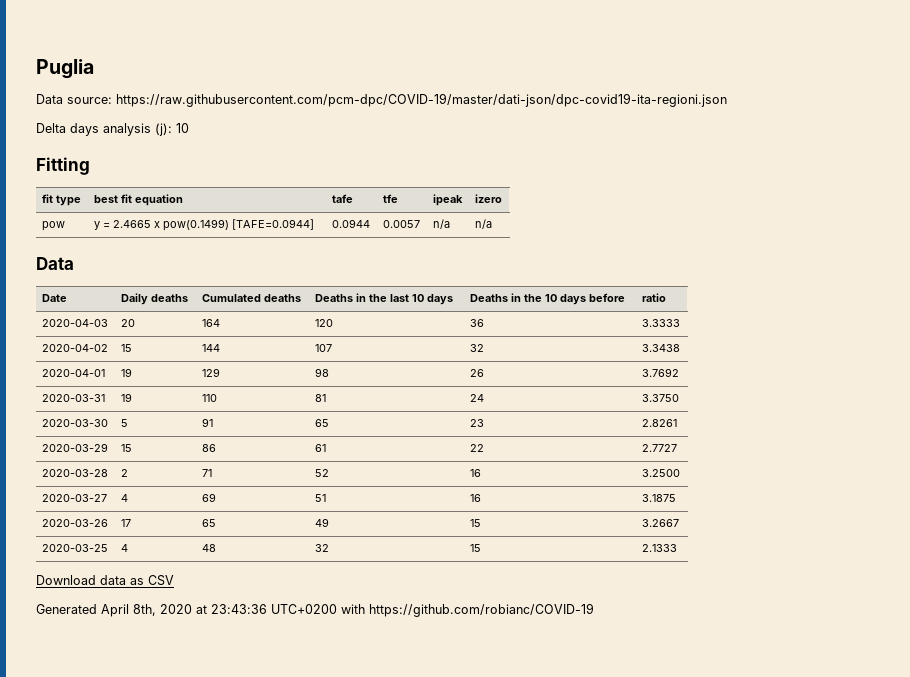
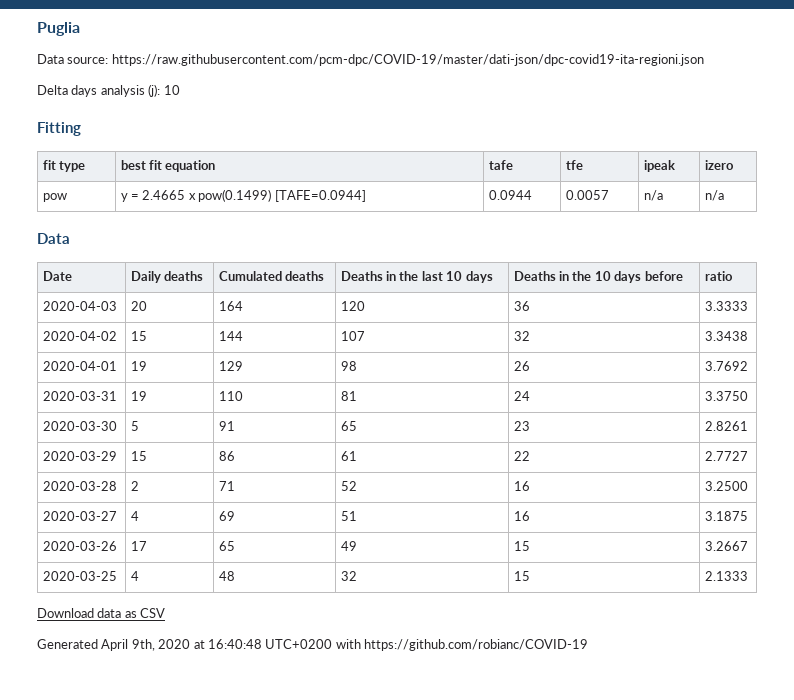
- Generated April 8th, 2020 at 23:43:36 UTC+0200 with https://github.com/robianc/COVID-19
+ Generated April 9th, 2020 at 16:40:48 UTC+0200 with https://github.com/robianc/COVID-19

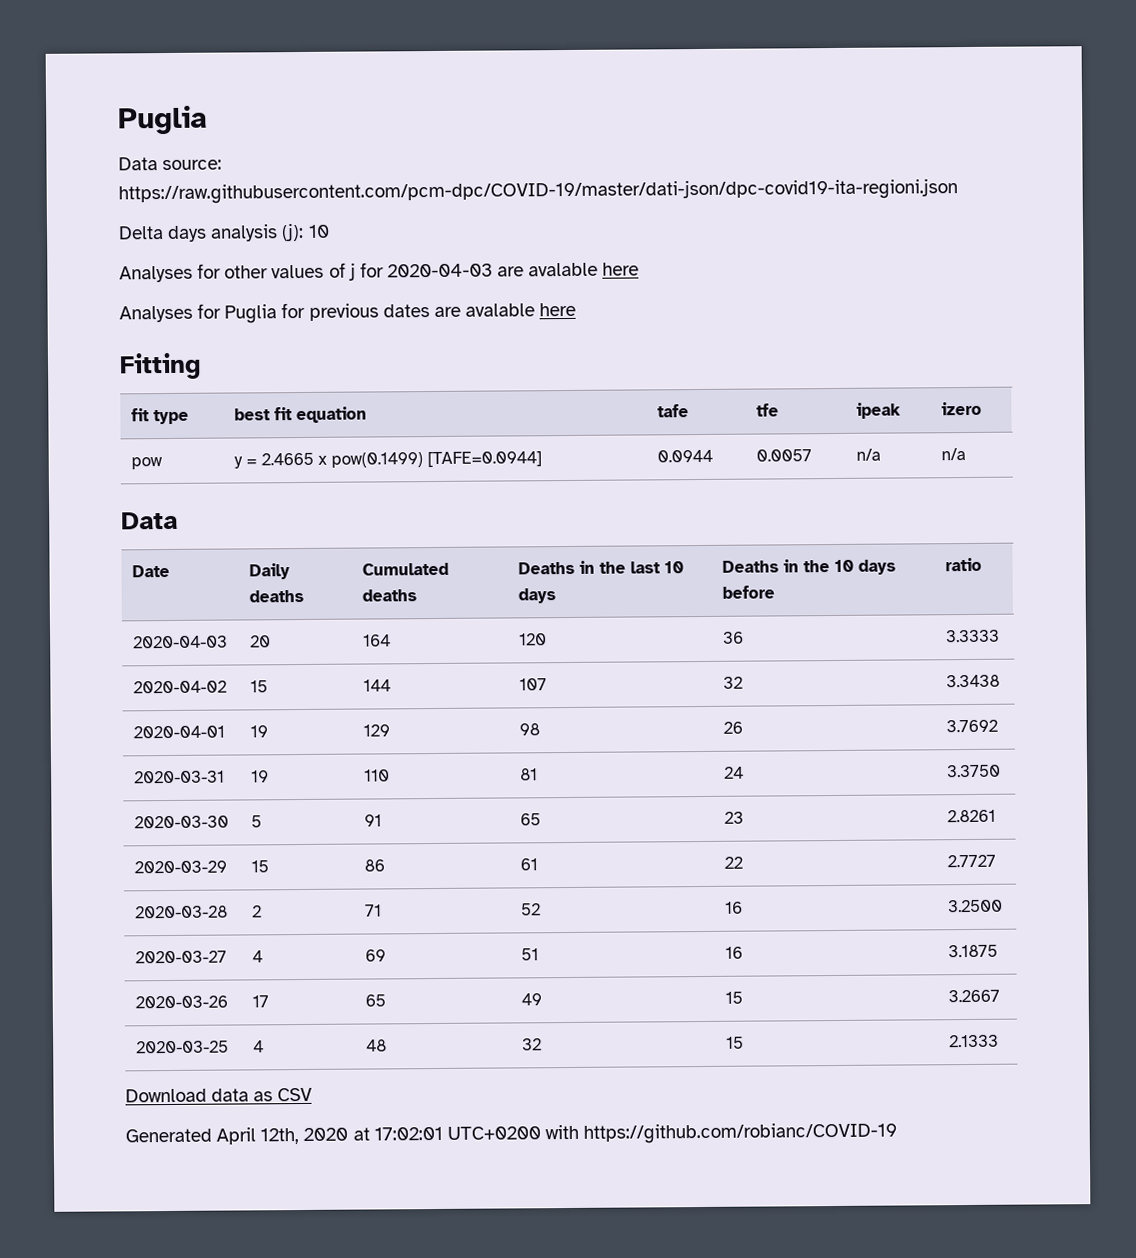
+ Analyses for other values of j for 2020-04-03 are avalable here
+ Analyses for Puglia for previous dates are avalable here
- Generated April 9th, 2020 at 16:40:48 UTC+0200 with https://github.com/robianc/COVID-19
+ Generated April 12th, 2020 at 17:02:01 UTC+0200 with https://github.com/robianc/COVID-19

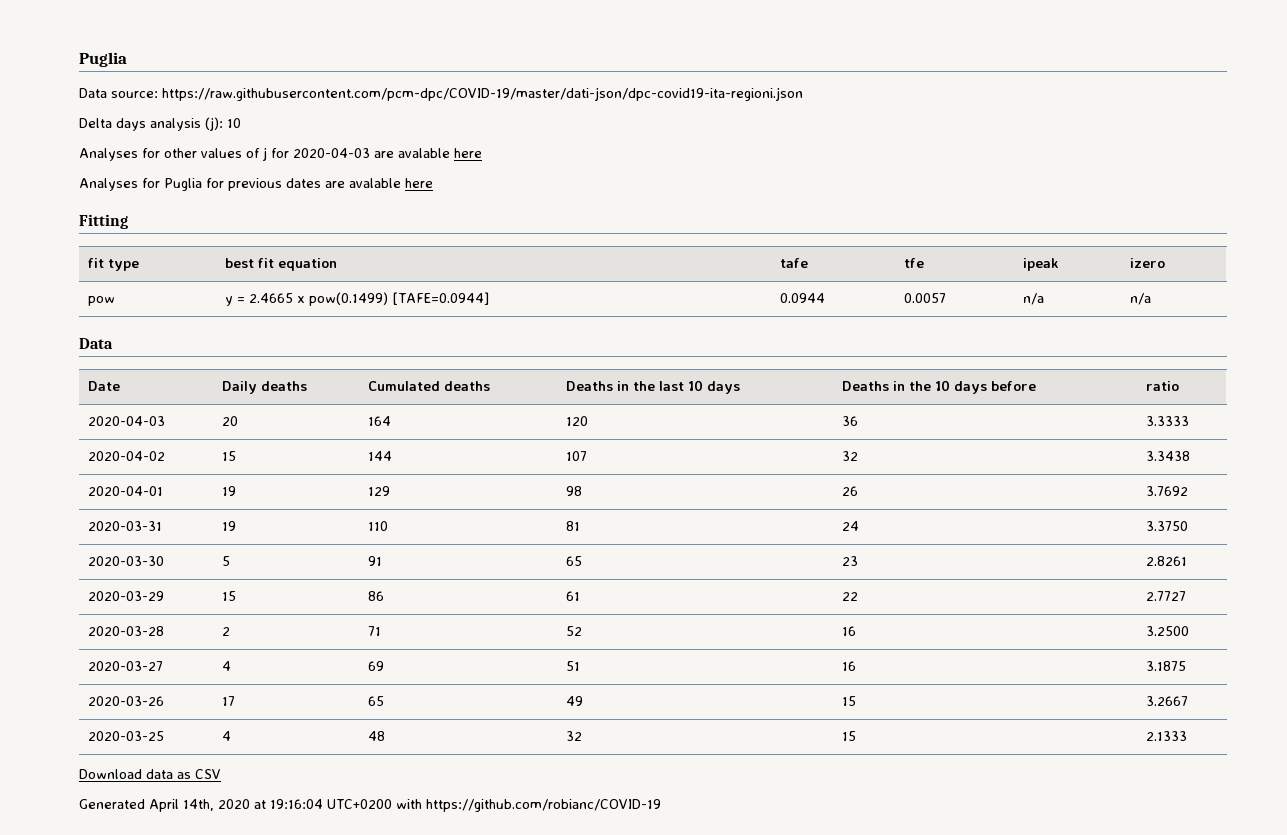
- Generated April 12th, 2020 at 17:02:01 UTC+0200 with https://github.com/robianc/COVID-19
+ Generated April 14th, 2020 at 19:16:04 UTC+0200 with https://github.com/robianc/COVID-19

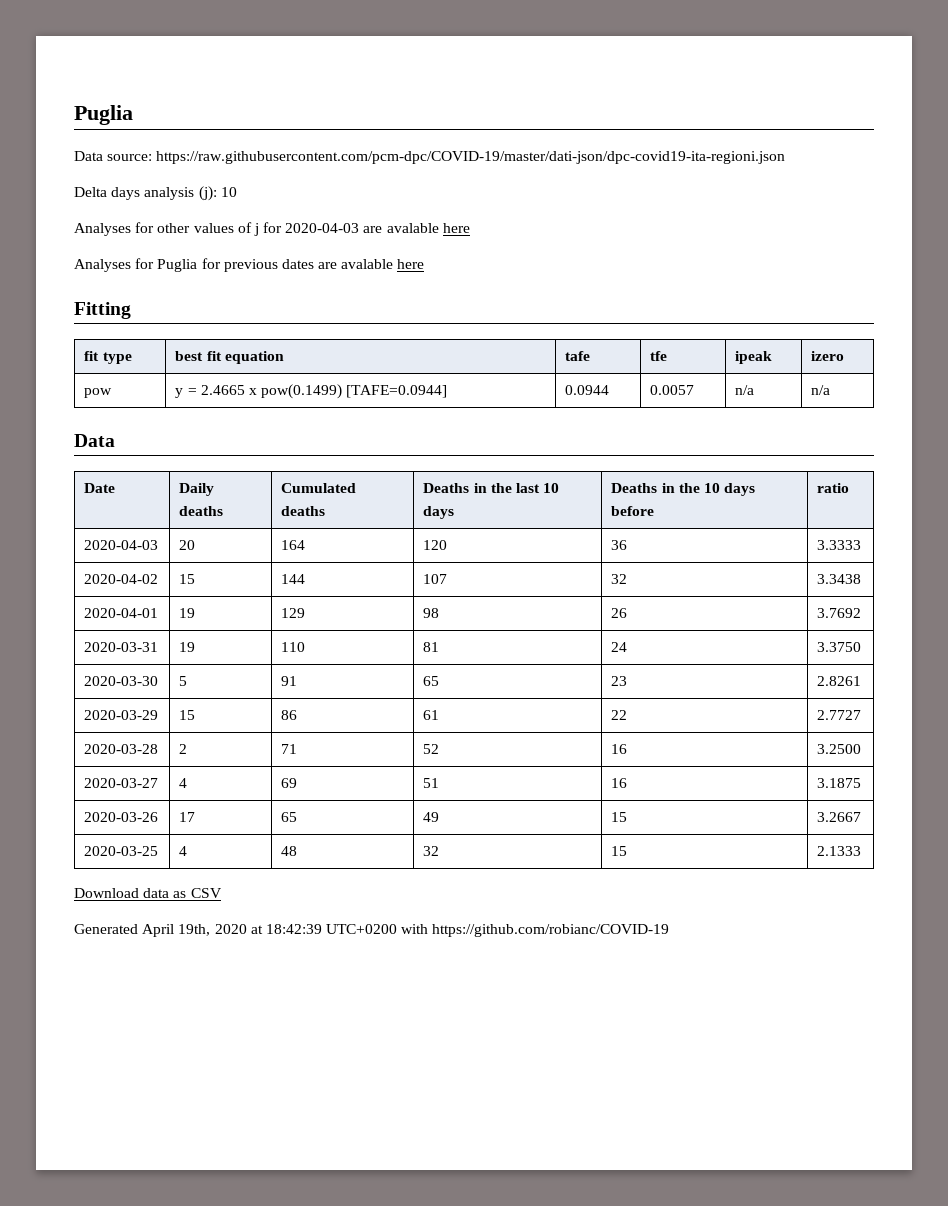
- Generated April 14th, 2020 at 19:16:04 UTC+0200 with https://github.com/robianc/COVID-19
+ Generated April 19th, 2020 at 18:42:39 UTC+0200 with https://github.com/robianc/COVID-19

